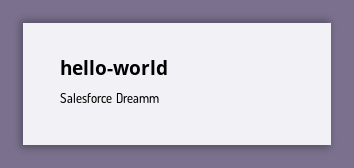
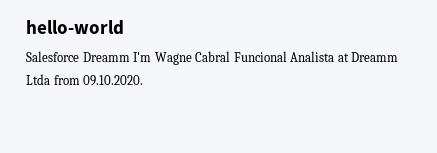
- Salesforce Dreamm
+ Salesforce Dreamm I'm Wagne Cabral Funcional Analista at Dreamm Ltda from 09.10.2020.

